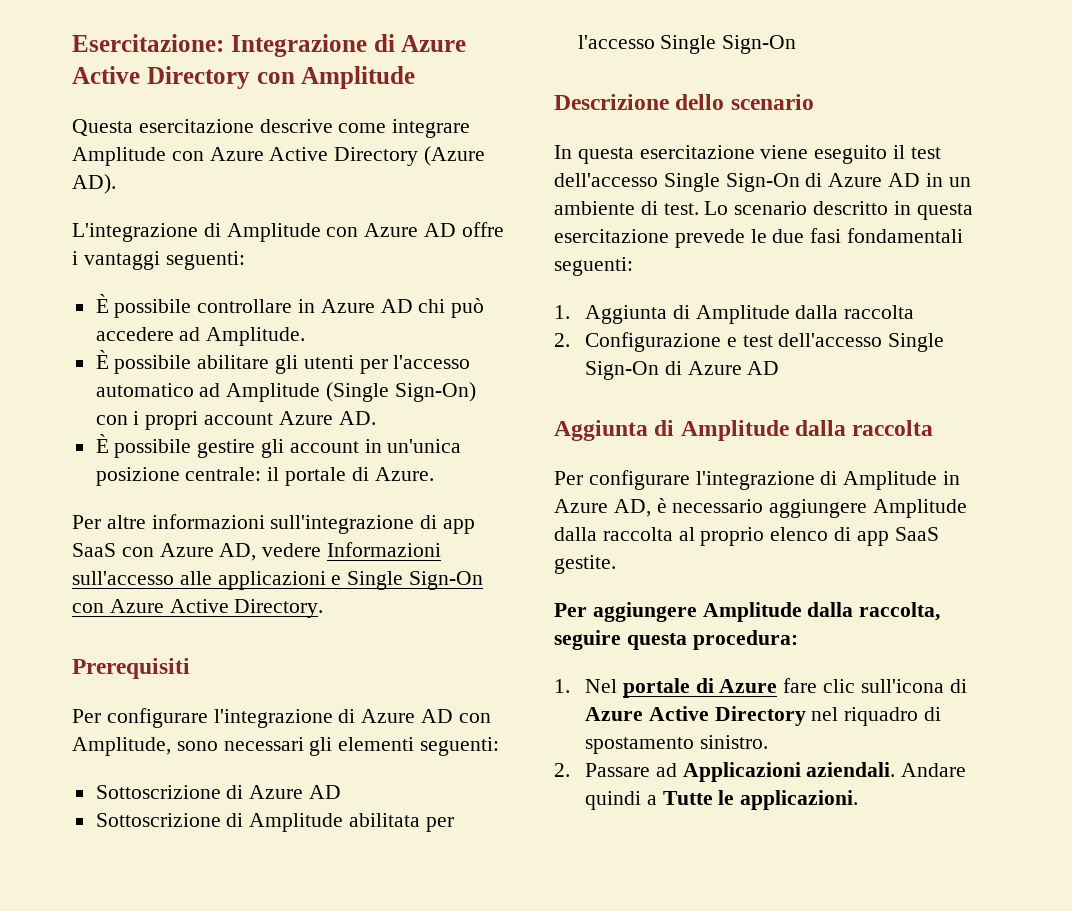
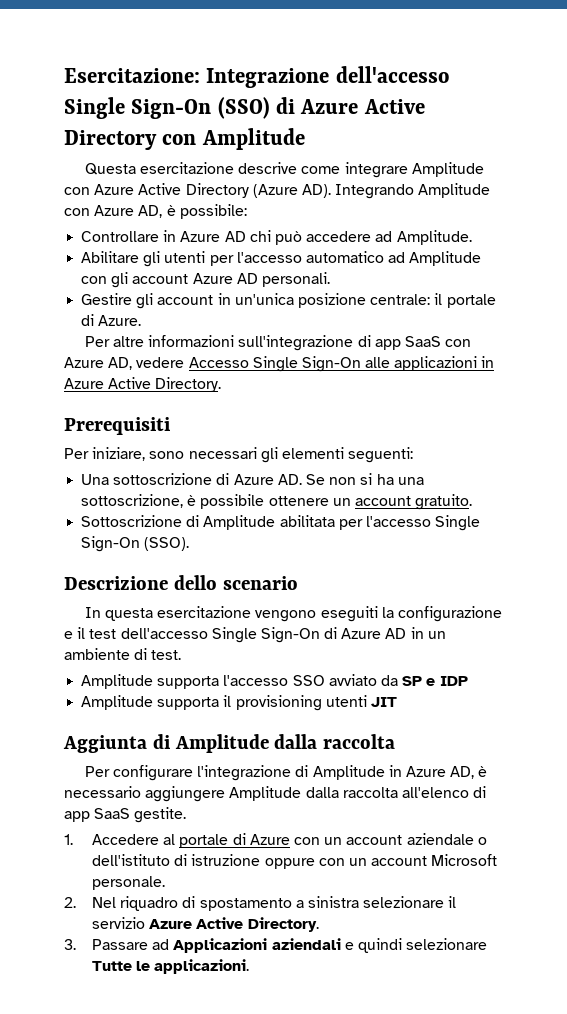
- Esercitazione: Integrazione di Azure Active Directory con Amplitude
+ Esercitazione: Integrazione dell'accesso Single Sign-On (SSO) di Azure Active Directory con Amplitude
- Questa esercitazione descrive come integrare Amplitude con Azure Active Directory (Azure AD).
- L'integrazione di Amplitude con Azure AD offre i vantaggi seguenti:
- È possibile controllare in Azure AD chi può accedere ad Amplitude.
+ Questa esercitazione descrive come integrare Amplitude con Azure Active Directory (Azure AD). Integrando Amplitude con Azure AD, è possibile:
+ Controllare in Azure AD chi può accedere ad Amplitude.
- È possibile abilitare gli utenti per l'accesso automatico ad Amplitude (Single Sign-On) con i propri account Azure AD.
- È possibile gestire gli account in un'unica posizione centrale: il portale di Azure.
+ Abilitare gli utenti per l'accesso automatico ad Amplitude con gli account Azure AD personali.
+ Gestire gli account in un'unica posizione centrale: il portale di Azure.
- Per altre informazioni sull'integrazione di app SaaS con Azure AD, vedere Informazioni sull'accesso alle applicazioni e Single Sign-On con Azure Active Directory.
+ Per altre informazioni sull'integrazione di app SaaS con Azure AD, vedere Accesso Single Sign-On alle applicazioni in Azure Active Directory.
- Per configurare l'integrazione di Azure AD con Amplitude, sono necessari gli elementi seguenti:
+ Per iniziare, sono necessari gli elementi seguenti:
- Sottoscrizione di Azure AD
+ Una sottoscrizione di Azure AD. Se non si ha una sottoscrizione, è possibile ottenere un account gratuito.
- Sottoscrizione di Amplitude abilitata per l'accesso Single Sign-On
+ Sottoscrizione di Amplitude abilitata per l'accesso Single Sign-On (SSO).
- In questa esercitazione viene eseguito il test dell'accesso Single Sign-On di Azure AD in un ambiente di test. Lo scenario descritto in questa esercitazione prevede le due fasi fondamentali seguenti:
- 1. Aggiunta di Amplitude dalla raccolta
- 2. Configurazione e test dell'accesso Single Sign-On di Azure AD
+ In questa esercitazione vengono eseguiti la configurazione e il test dell'accesso Single Sign-On di Azure AD in un ambiente di test.
+ Amplitude supporta l'accesso SSO avviato da SP e IDP
+ Amplitude supporta il provisioning utenti JIT
- Per configurare l'integrazione di Amplitude in Azure AD, è necessario aggiungere Amplitude dalla raccolta al proprio elenco di app SaaS gestite.
+ Per configurare l'integrazione di Amplitude in Azure AD, è necessario aggiungere Amplitude dalla raccolta all'elenco di app SaaS gestite.
- Per aggiungere Amplitude dalla raccolta, seguire questa procedura:
- 1. Nel portale di Azure fare clic sull'icona di Azure Active Directory nel riquadro di spostamento sinistro.
- 2. Passare ad Applicazioni aziendali. Andare quindi a Tutte le applicazioni.
+ 1. Accedere al portale di Azure con un account aziendale o dell'istituto di istruzione oppure con un account Microsoft personale.
+ 2. Nel riquadro di spostamento a sinistra selezionare il servizio Azure Active Directory.
+ 3. Passare ad Applicazioni aziendali e quindi selezionare Tutte le applicazioni.

